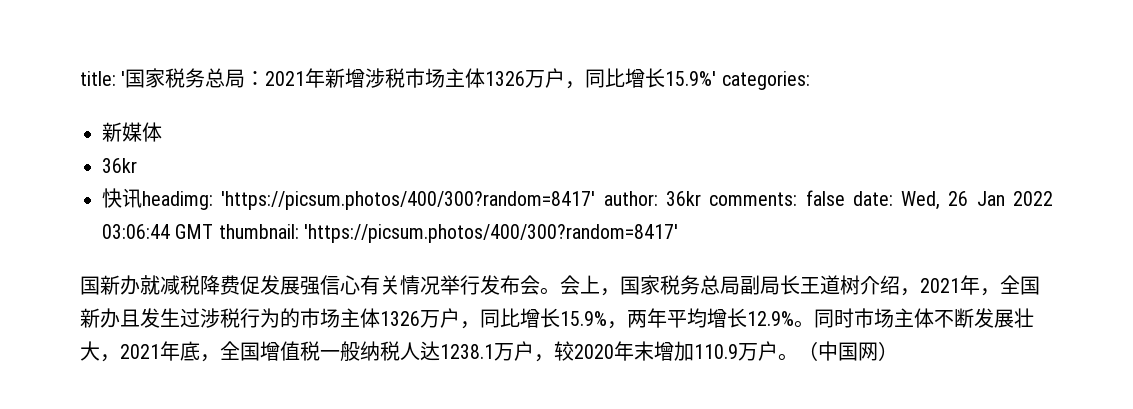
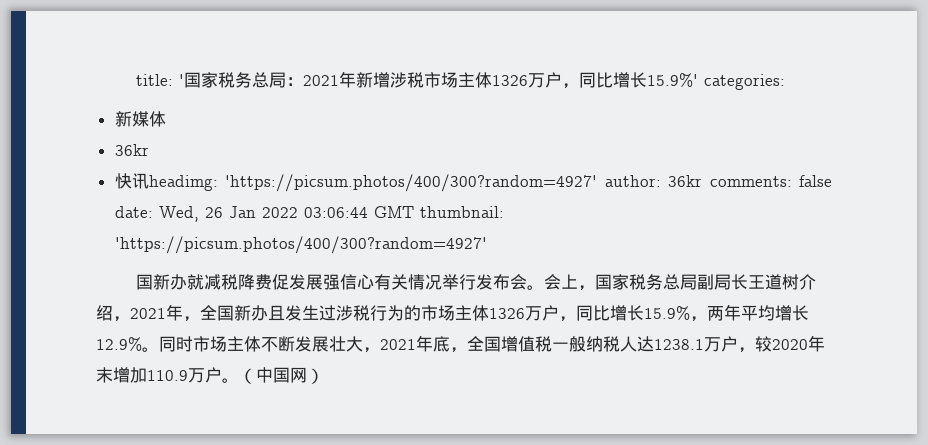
- 快讯headimg: 'https://picsum.photos/400/300?random=8417' author: 36kr comments: false date: Wed, 26 Jan 2022 03:06:44 GMT thumbnail: 'https://picsum.photos/400/300?random=8417'
+ 快讯headimg: 'https://picsum.photos/400/300?random=4927' author: 36kr comments: false date: Wed, 26 Jan 2022 03:06:44 GMT thumbnail: 'https://picsum.photos/400/300?random=4927'

